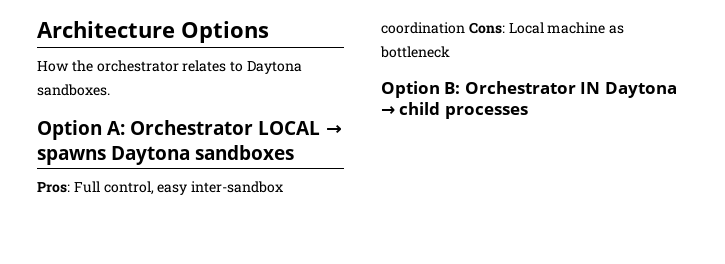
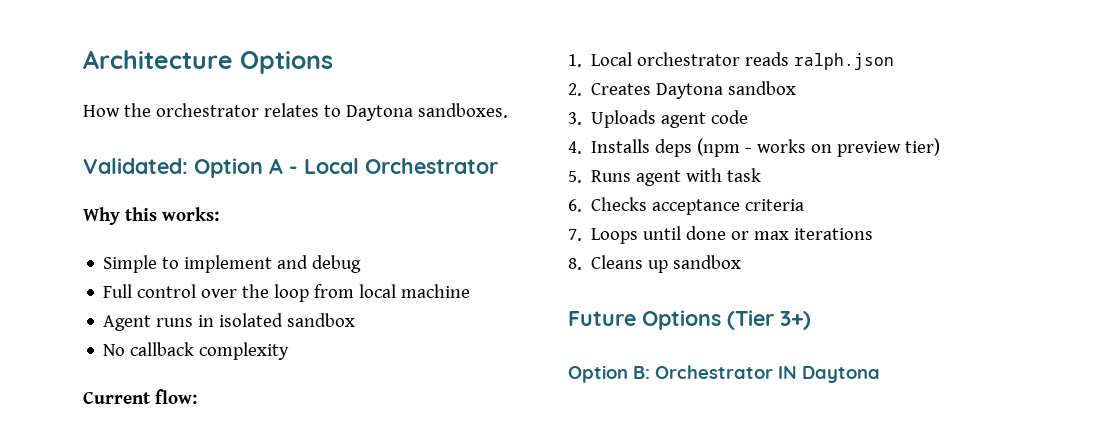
- Option A: Orchestrator LOCAL → spawns Daytona sandboxes
- Pros: Full control, easy inter-sandbox coordination Cons: Local machine as bottleneck
+ Validated: Option A - Local Orchestrator
+ Why this works:
+ Simple to implement and debug
+ Full control over the loop from local machine
+ Agent runs in isolated sandbox
+ No callback complexity
+ Current flow:
+ 1. Local orchestrator reads ralph.json
+ 2. Creates Daytona sandbox
+ 3. Uploads agent code
+ 4. Installs deps (npm - works on preview tier)
+ 5. Runs agent with task
+ 6. Checks acceptance criteria
+ 7. Loops until done or max iterations
+ 8. Cleans up sandbox
+ Future Options (Tier 3+)
- Option B: Orchestrator IN Daytona → child processes
+ Option B: Orchestrator IN Daytona

